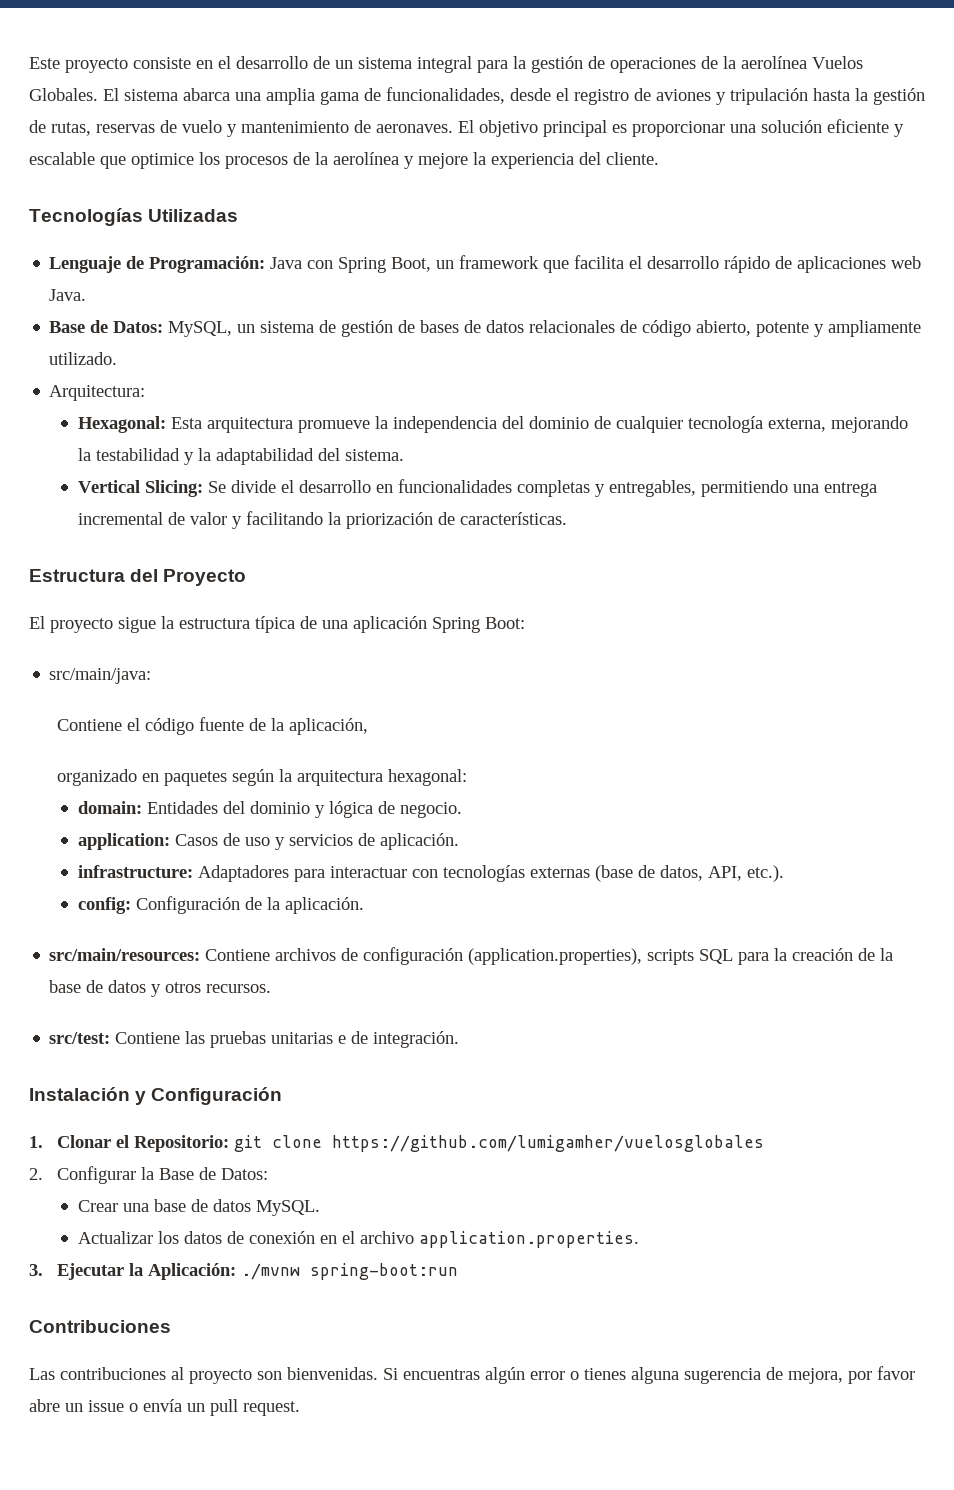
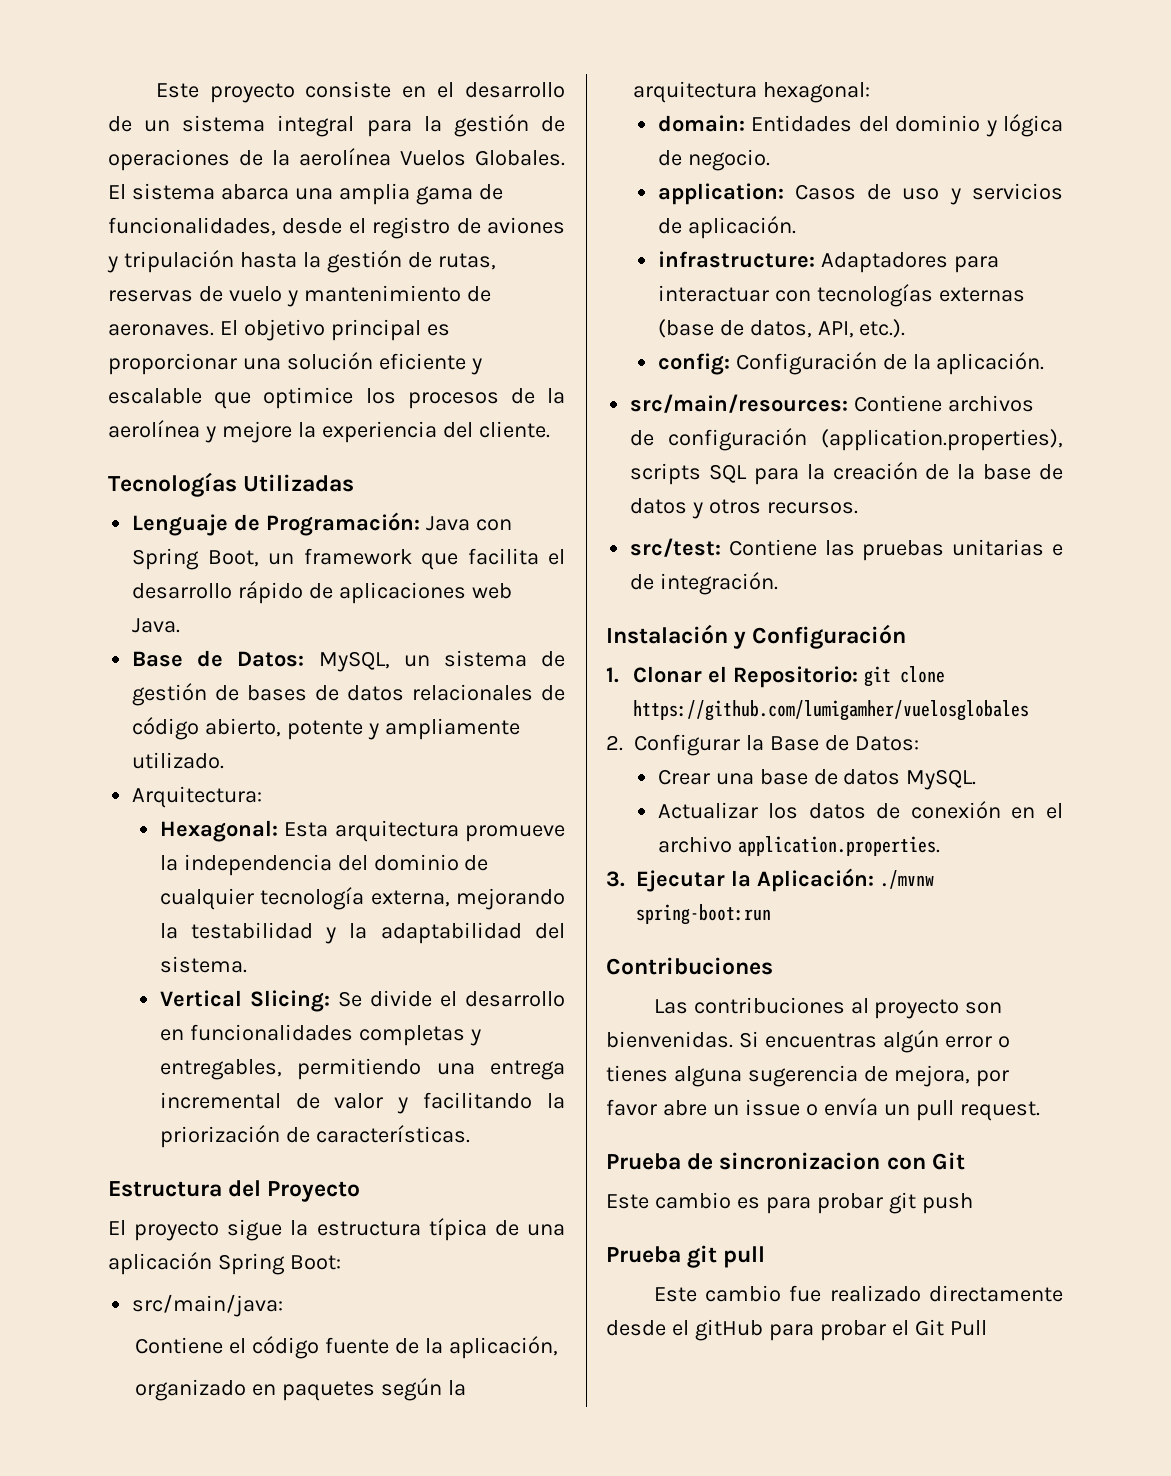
+ Prueba de sincronizacion con Git
+ Este cambio es para probar git push
+ Prueba git pull
+ Este cambio fue realizado directamente desde el gitHub para probar el Git Pull

